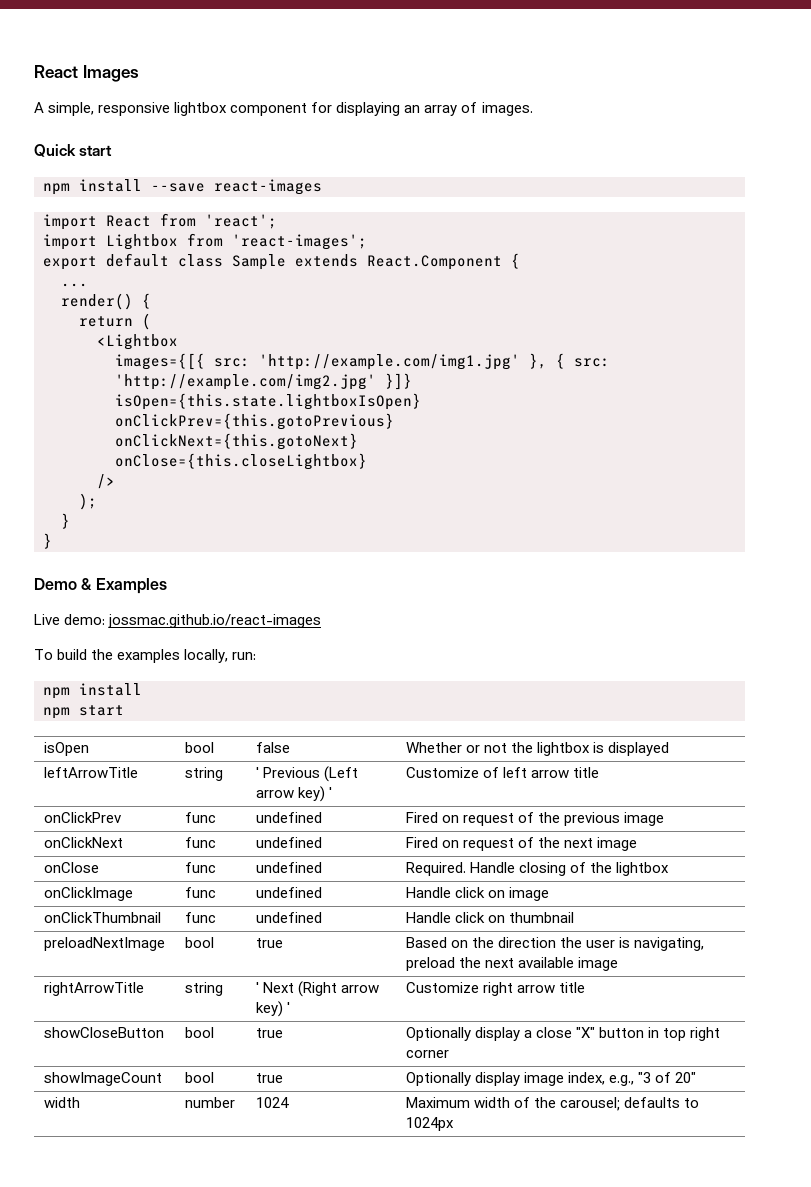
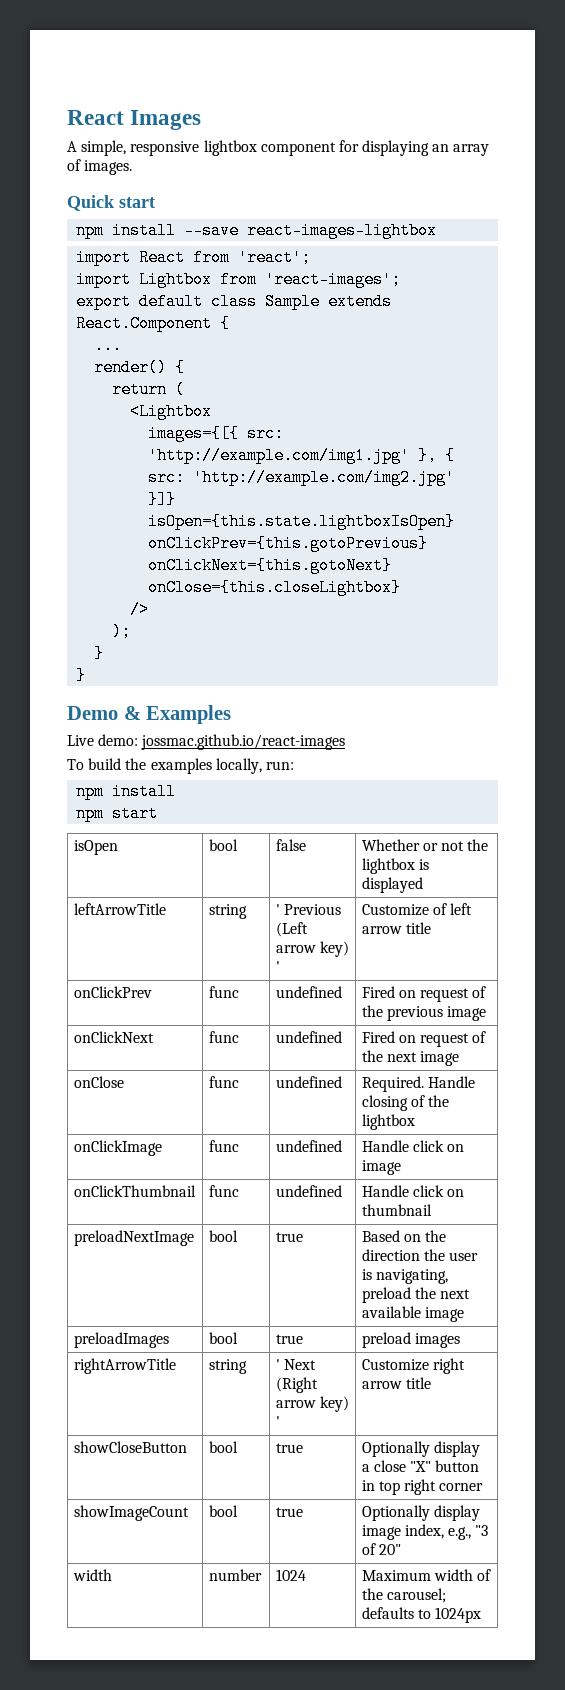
- npm install --save react-images
+ npm install --save react-images-lightbox
+ preloadImages | bool | true | preload images

